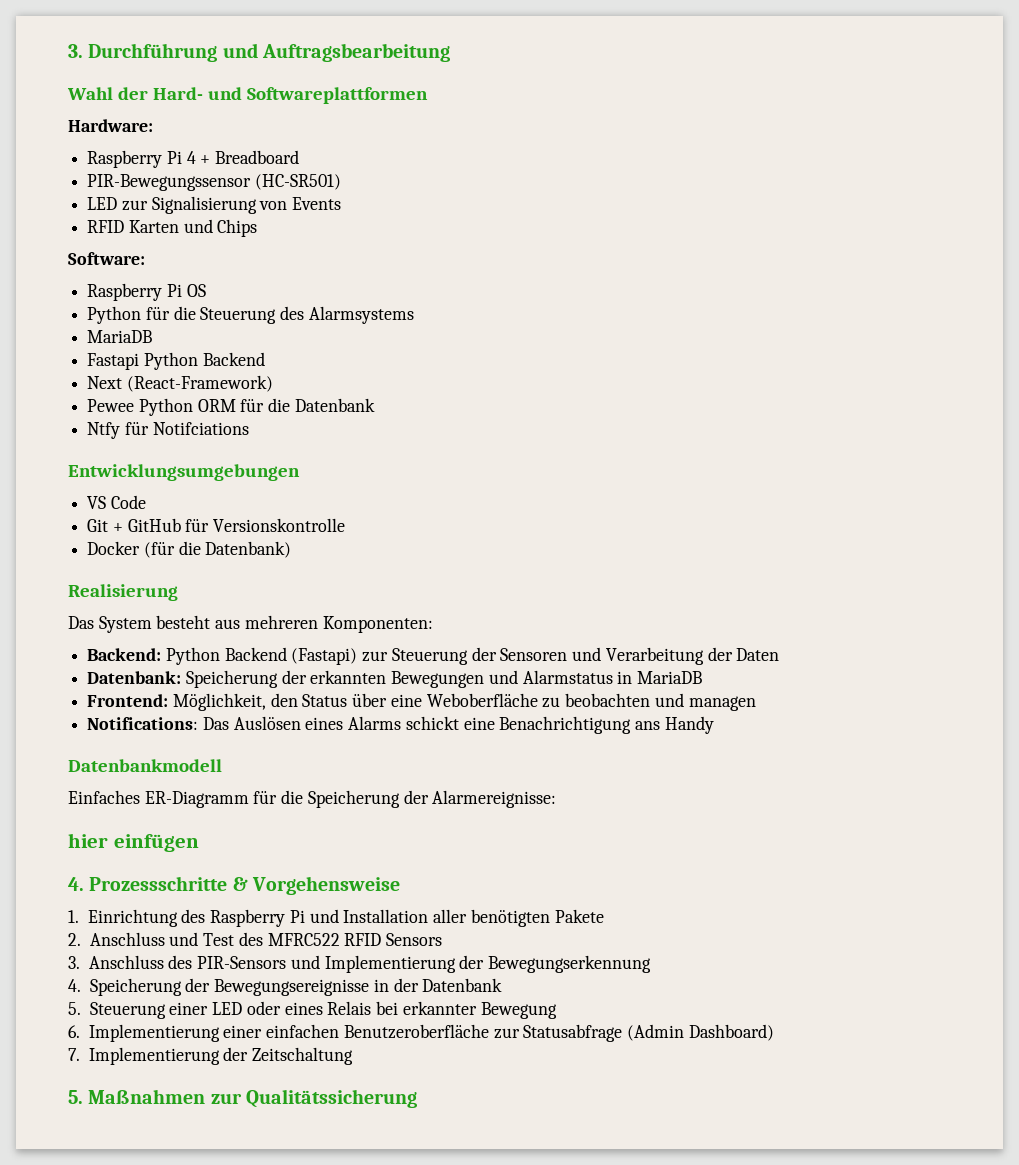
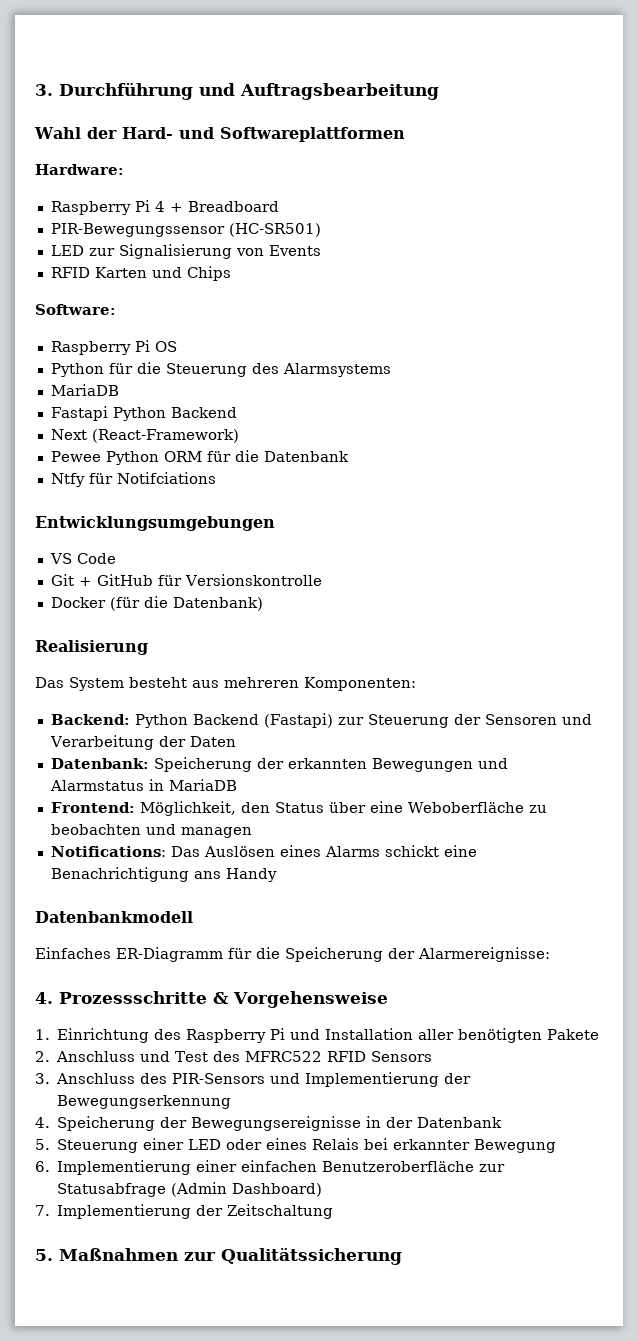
- hier einfügen

